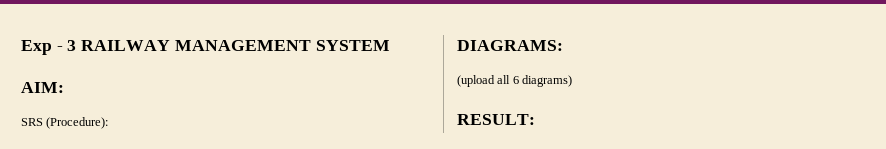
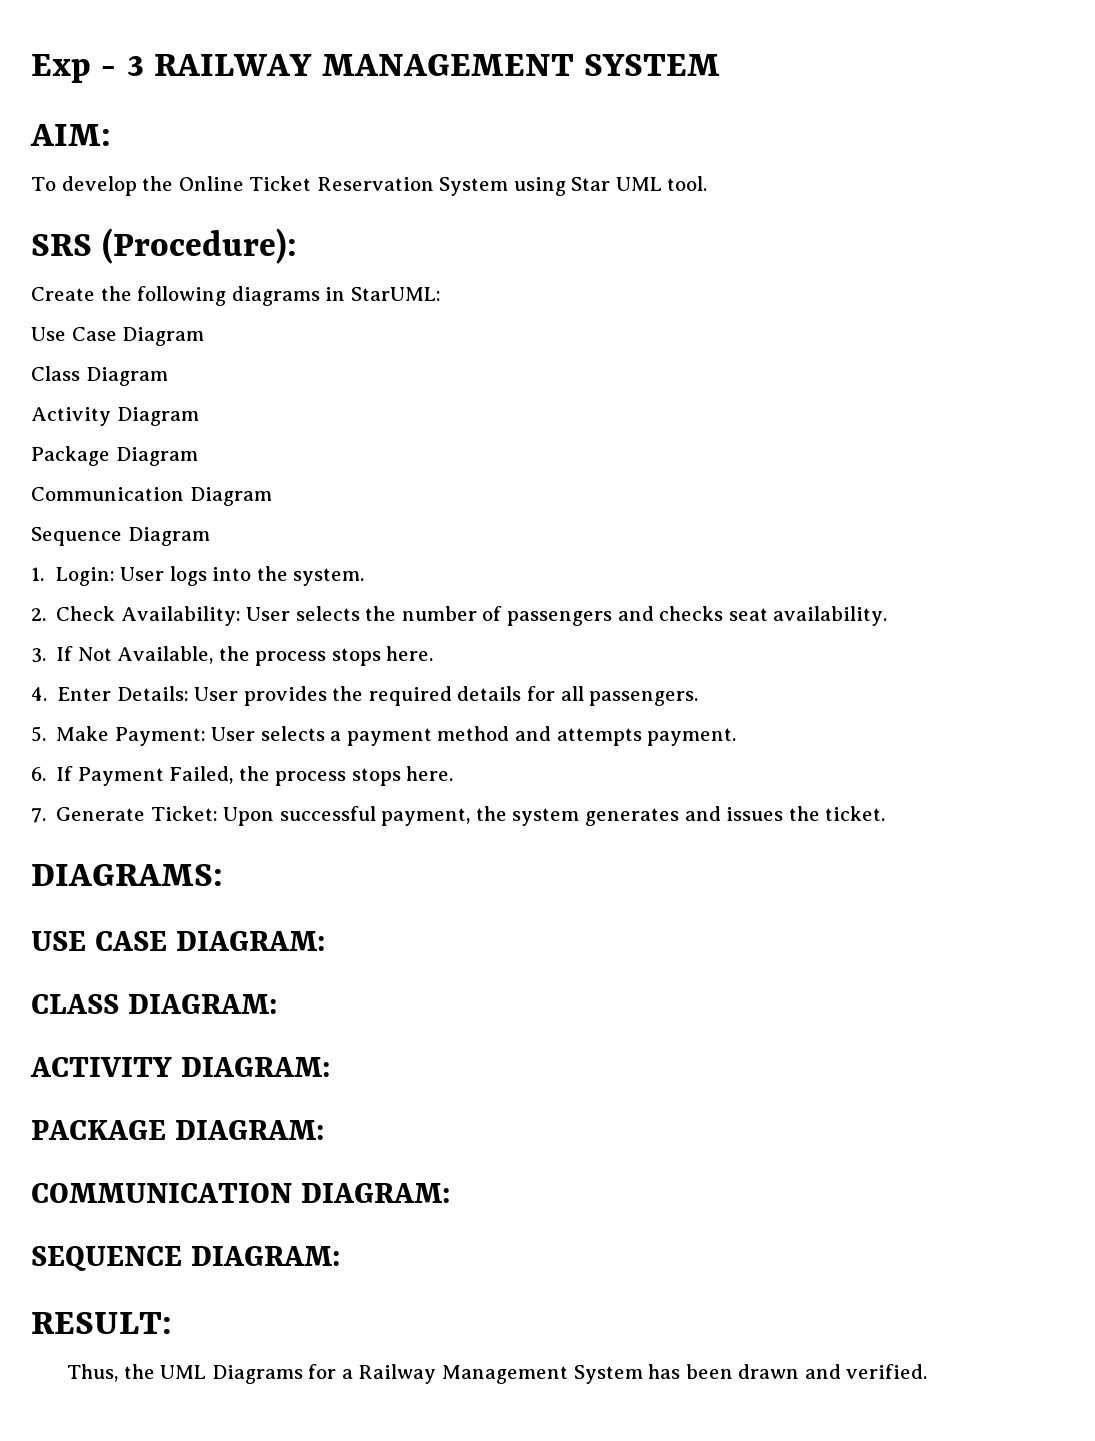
+ To develop the Online Ticket Reservation System using Star UML tool.
  SRS (Procedure):
+ Create the following diagrams in StarUML:
+ Use Case Diagram
+ Class Diagram
+ Activity Diagram
+ Package Diagram
+ Communication Diagram
+ Sequence Diagram
+ 1. Login: User logs into the system.
+ 2. Check Availability: User selects the number of passengers and checks seat availability.
+ 3. If Not Available, the process stops here.
+ 4. Enter Details: User provides the required details for all passengers.
+ 5. Make Payment: User selects a payment method and attempts payment.
+ 6. If Payment Failed, the process stops here.
+ 7. Generate Ticket: Upon successful payment, the system generates and issues the ticket.
  DIAGRAMS:
- (upload all 6 diagrams)
+ USE CASE DIAGRAM:
+ CLASS DIAGRAM:
+ ACTIVITY DIAGRAM:
+ PACKAGE DIAGRAM:
+ COMMUNICATION DIAGRAM:
+ SEQUENCE DIAGRAM:
  RESULT:
+ Thus, the UML Diagrams for a Railway Management System has been drawn and verified.

